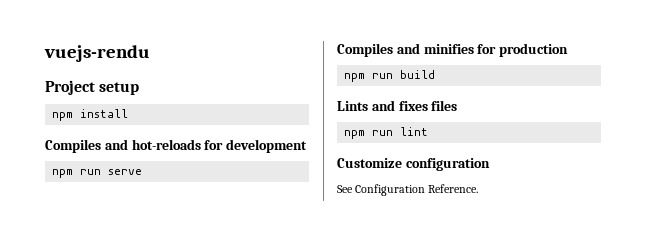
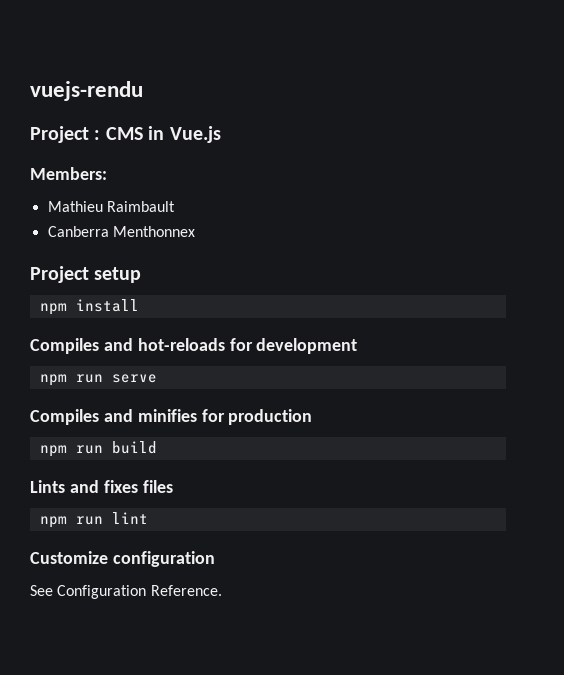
+ Project : CMS in Vue.js
+ Members:
+ Mathieu Raimbault
+ Canberra Menthonnex

